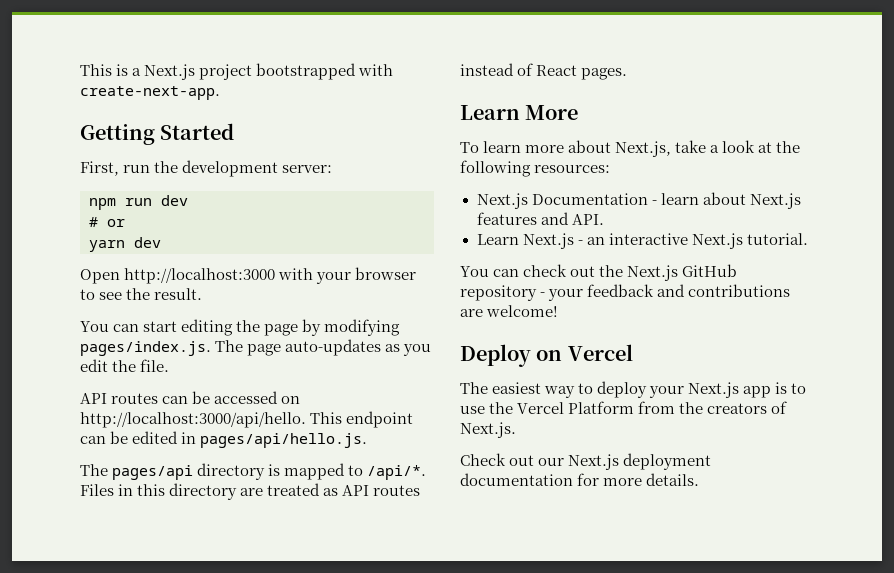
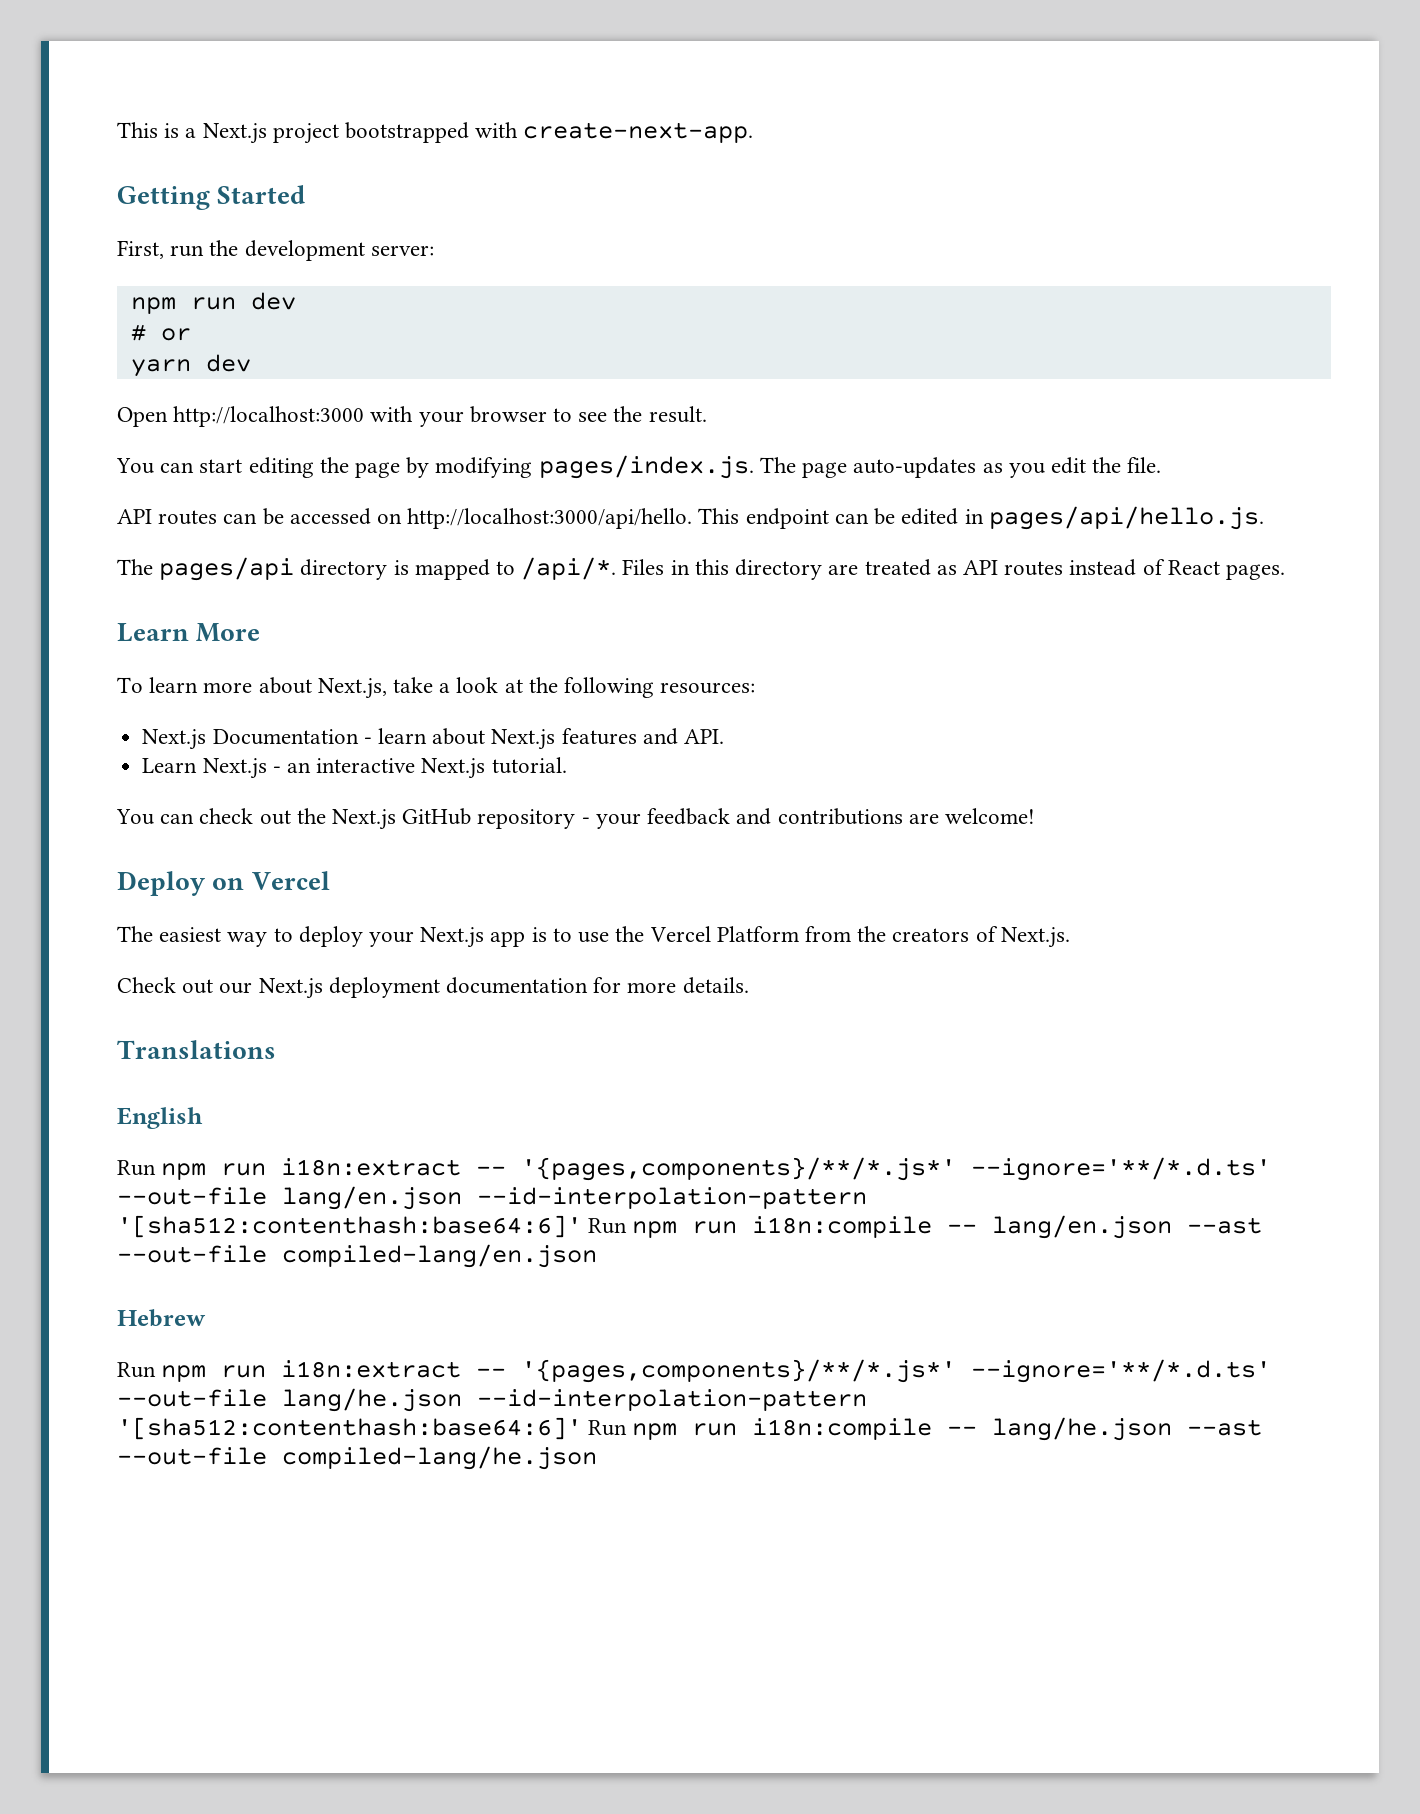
+ Translations
+ English
+ Run npm run i18n:extract -- '{pages,components}/**/*.js*' --ignore='**/*.d.ts' --out-file lang/en.json --id-interpolation-pattern '[sha512:contenthash:base64:6]' Run npm run i18n:compile -- lang/en.json --ast --out-file compiled-lang/en.json
+ Hebrew
+ Run npm run i18n:extract -- '{pages,components}/**/*.js*' --ignore='**/*.d.ts' --out-file lang/he.json --id-interpolation-pattern '[sha512:contenthash:base64:6]' Run npm run i18n:compile -- lang/he.json --ast --out-file compiled-lang/he.json

